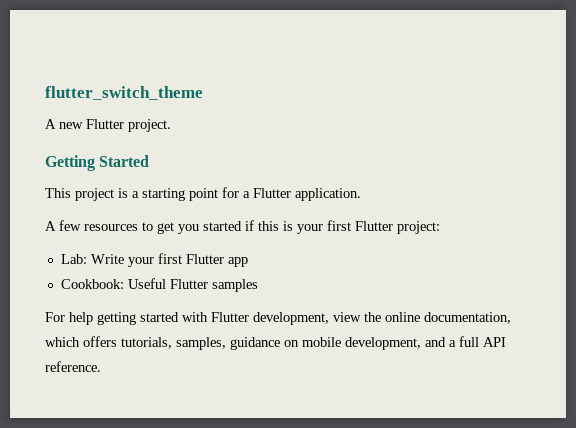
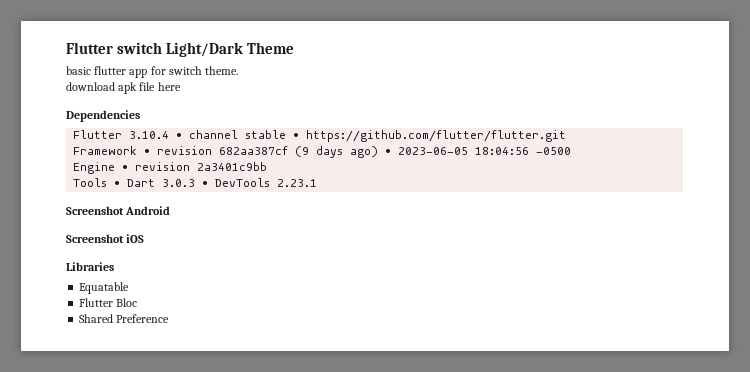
- flutter_switch_theme
- A new Flutter project.
- Getting Started
- This project is a starting point for a Flutter application.
- A few resources to get you started if this is your first Flutter project:
- Lab: Write your first Flutter app
- Cookbook: Useful Flutter samples
- For help getting started with Flutter development, view the online documentation, which offers tutorials, samples, guidance on mobile development, and a full API reference.
+ Flutter switch Light/Dark Theme
+ basic flutter app for switch theme.
+ download apk file here
+ Dependencies
+ Flutter 3.10.4 • channel stable • https://github.com/flutter/flutter.git
+ Framework • revision 682aa387cf (9 days ago) • 2023-06-05 18:04:56 -0500
+ Engine • revision 2a3401c9bb
+ Tools • Dart 3.0.3 • DevTools 2.23.1
+ Screenshot Android
+ Screenshot iOS
+ Libraries
+ Equatable
+ Flutter Bloc
+ Shared Preference

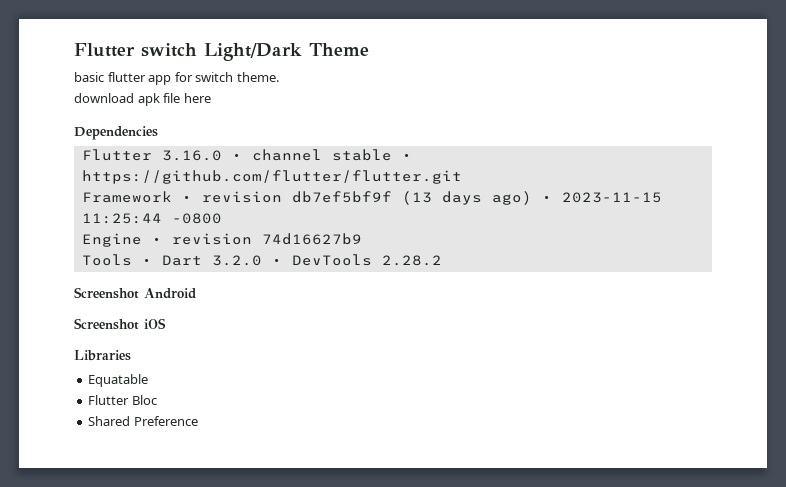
- Flutter 3.10.4 • channel stable • https://github.com/flutter/flutter.git
+ Flutter 3.16.0 • channel stable • https://github.com/flutter/flutter.git
- Framework • revision 682aa387cf (9 days ago) • 2023-06-05 18:04:56 -0500
+ Framework • revision db7ef5bf9f (13 days ago) • 2023-11-15 11:25:44 -0800
- Engine • revision 2a3401c9bb
+ Engine • revision 74d16627b9
- Tools • Dart 3.0.3 • DevTools 2.23.1
+ Tools • Dart 3.2.0 • DevTools 2.28.2

